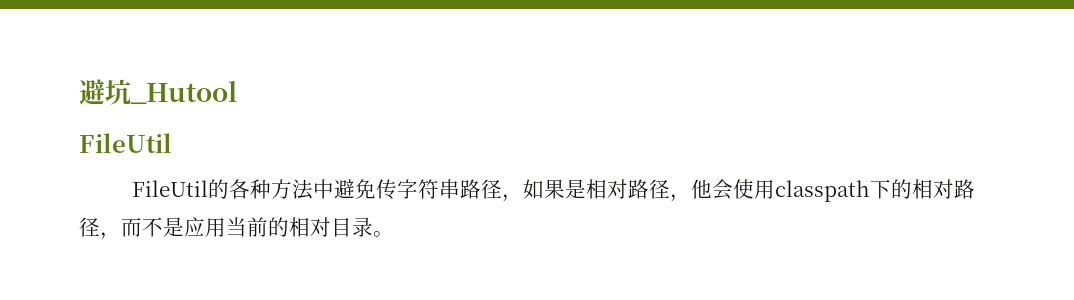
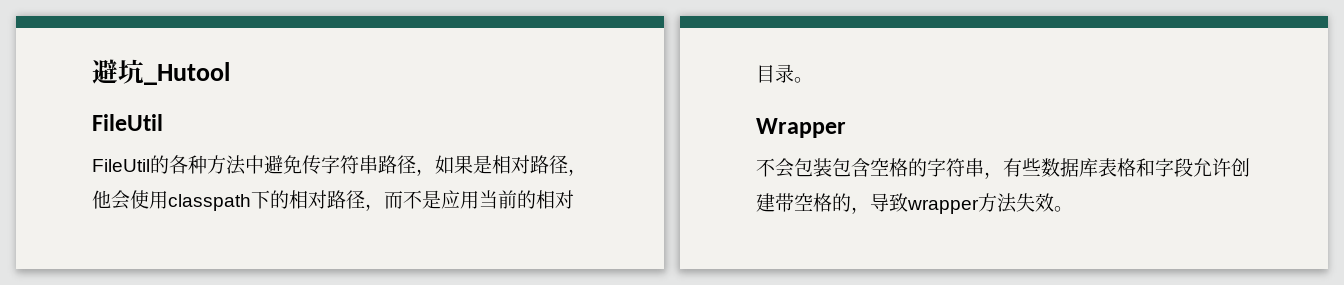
+ Wrapper
+ 不会包装包含空格的字符串，有些数据库表格和字段允许创建带空格的，导致wrapper方法失效。

